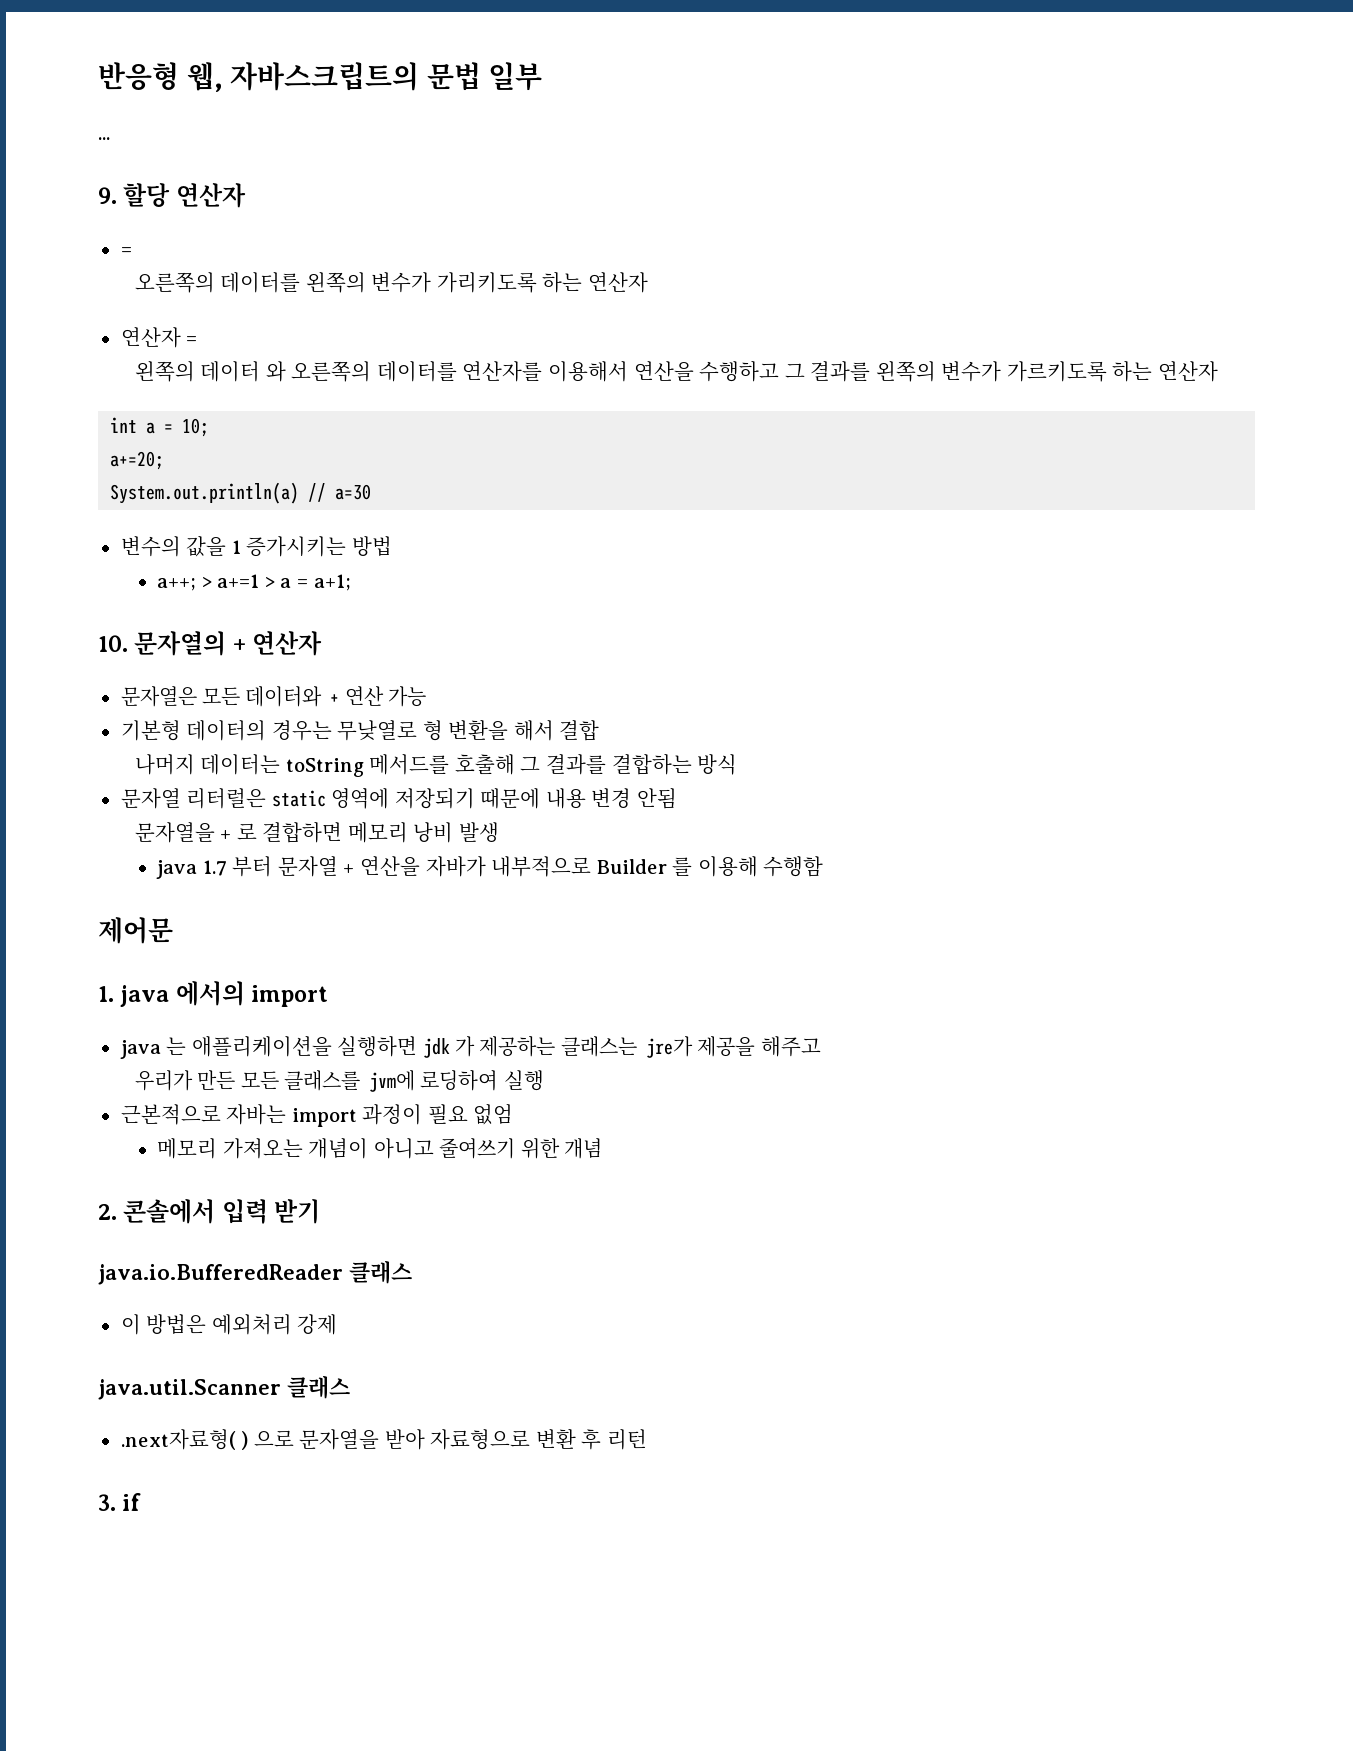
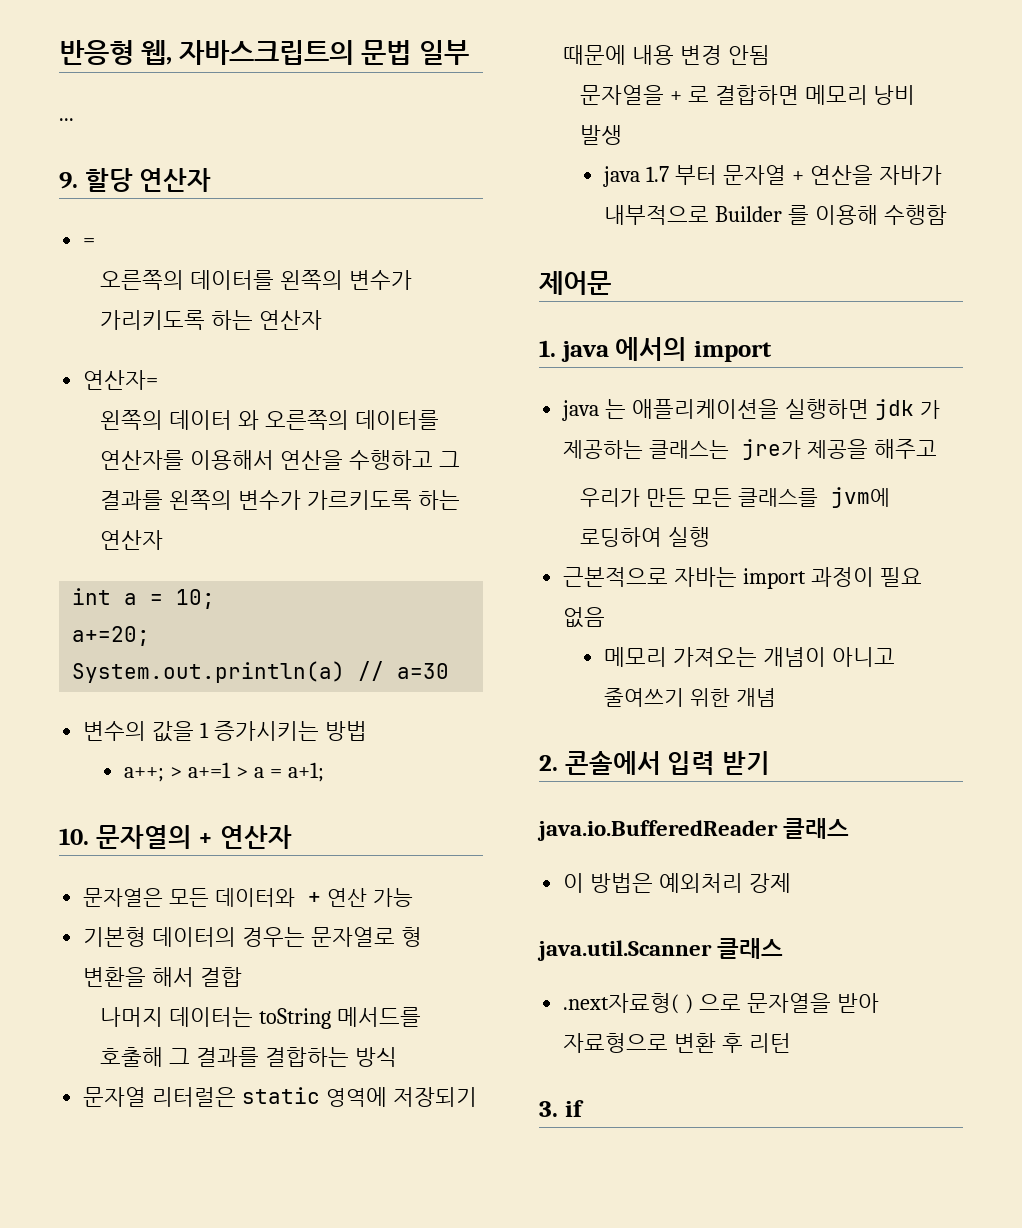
- 연산자 =
+ 연산자=
- 기본형 데이터의 경우는 무낮열로 형 변환을 해서 결합
+ 기본형 데이터의 경우는 문자열로 형 변환을 해서 결합
- 근본적으로 자바는 import 과정이 필요 없엄
+ 근본적으로 자바는 import 과정이 필요 없음

